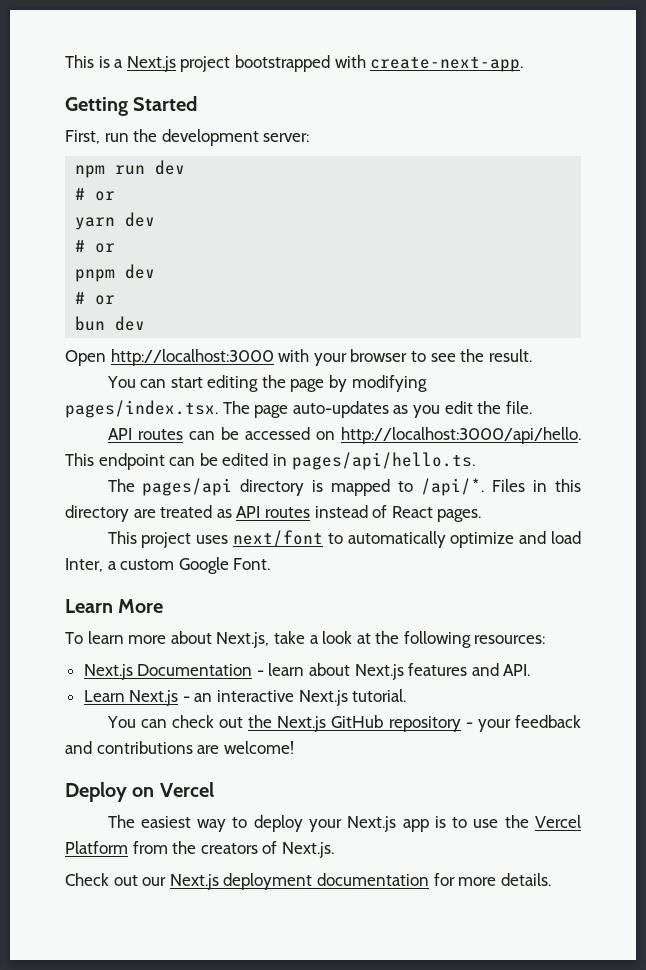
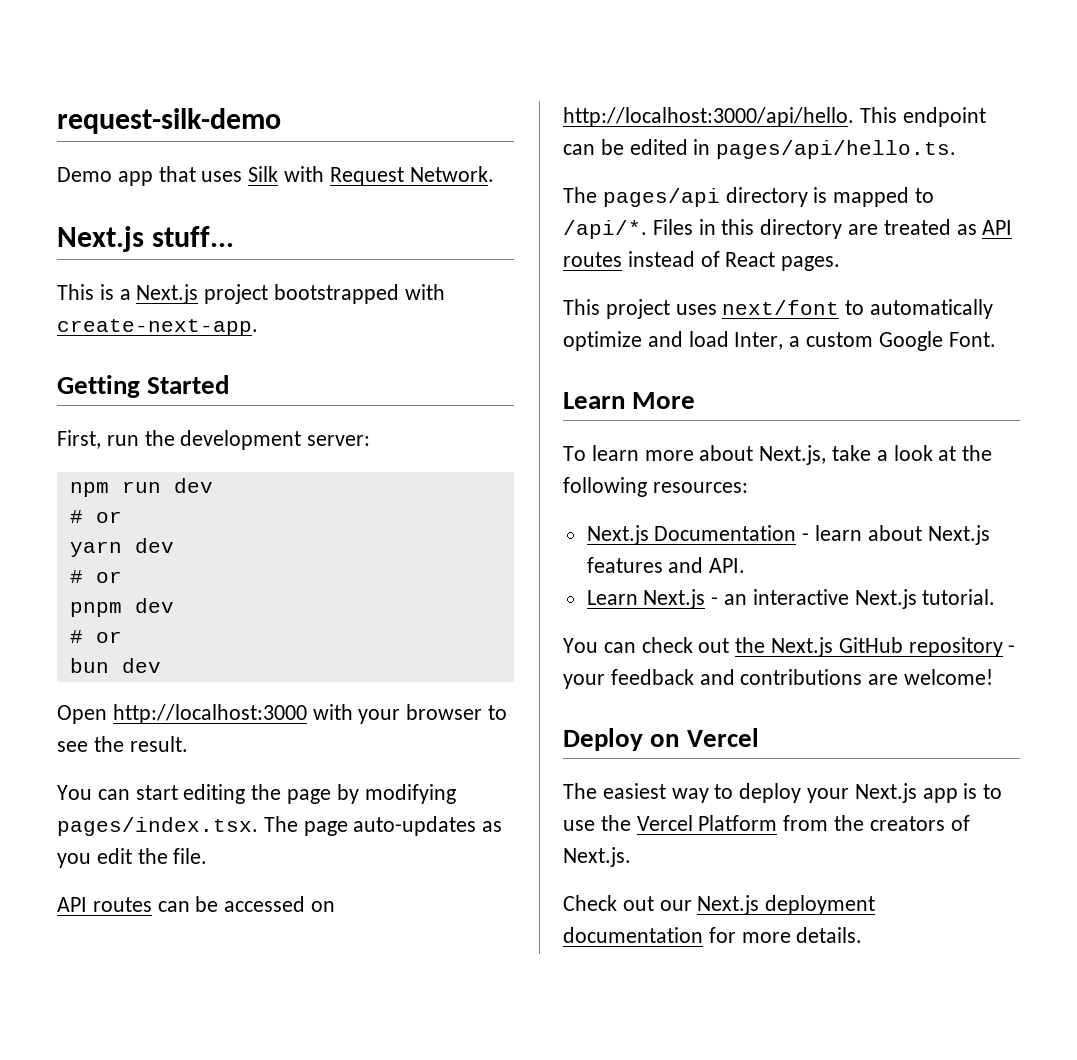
+ request-silk-demo
+ Demo app that uses Silk with Request Network.
+ Next.js stuff...

